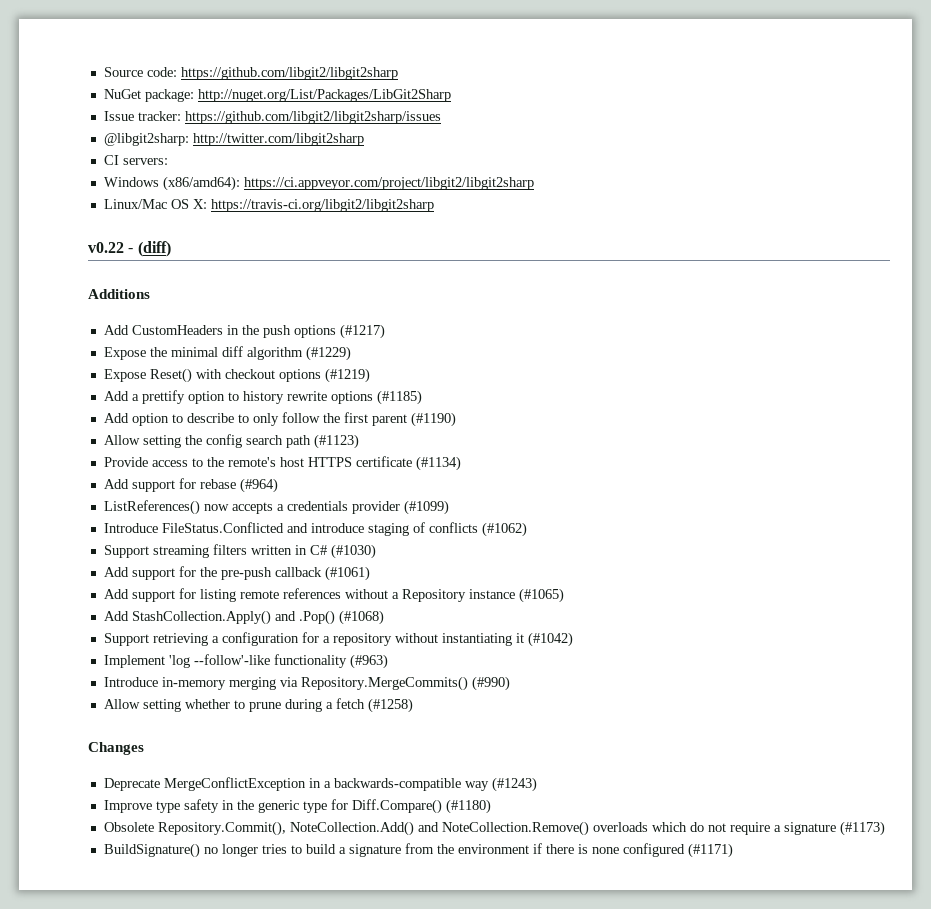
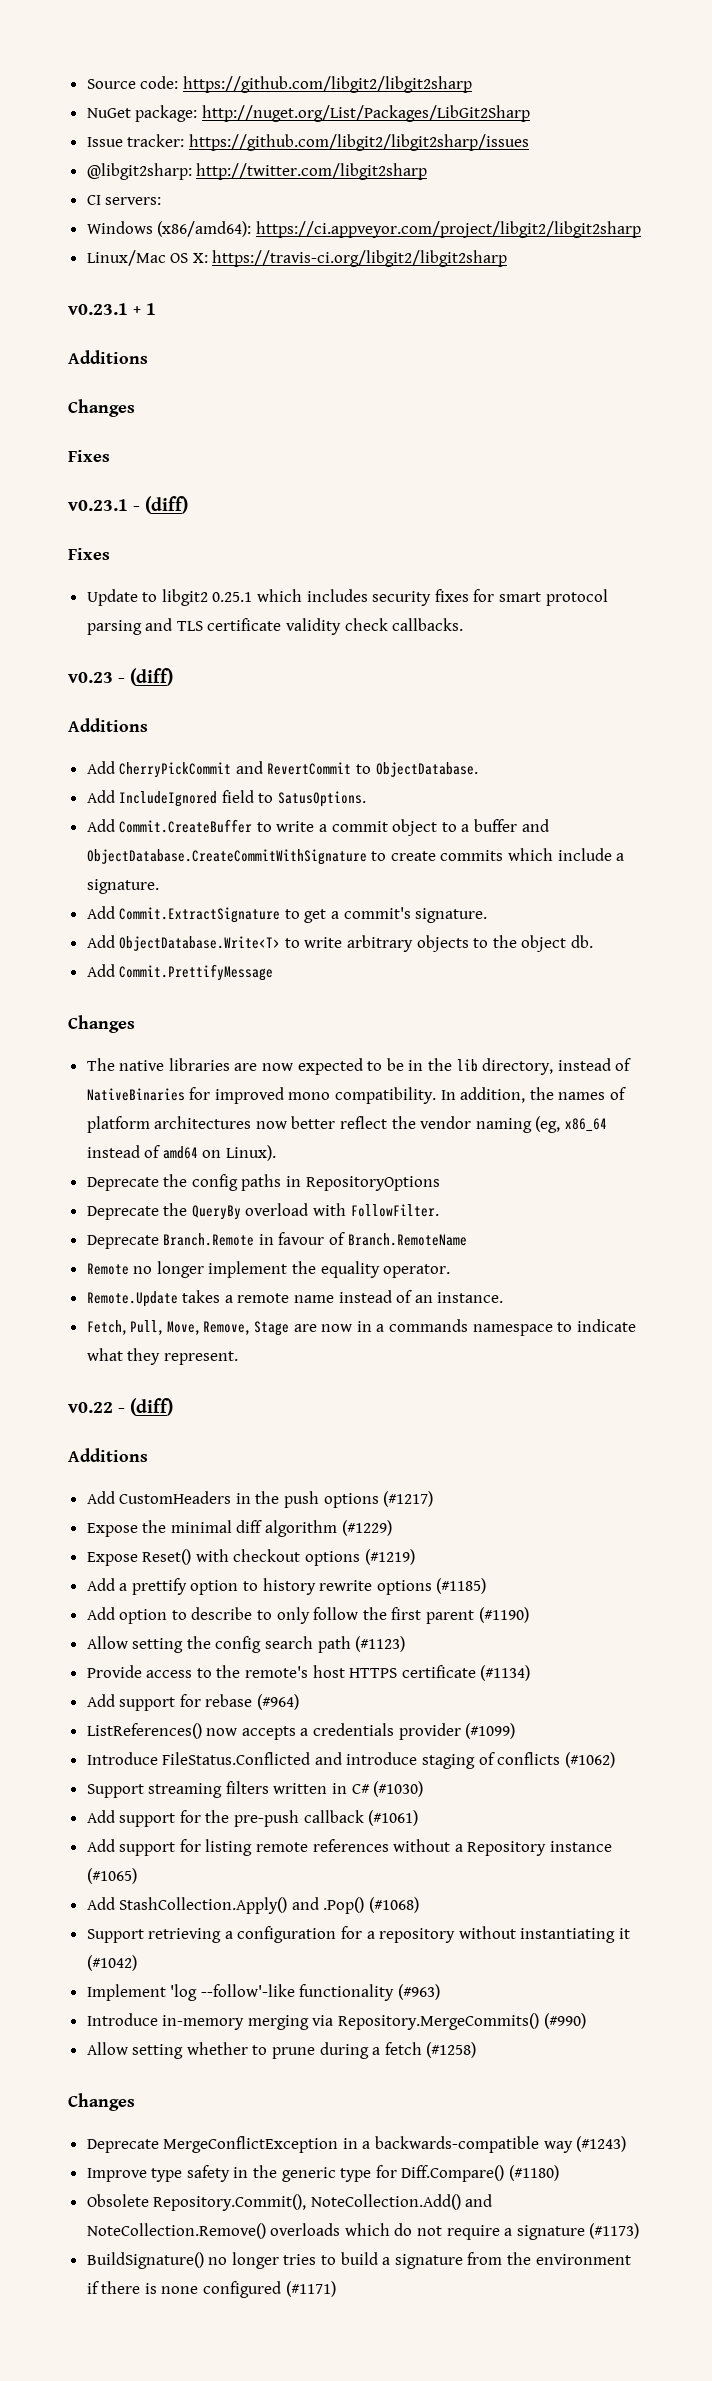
+ v0.23.1 + 1
+ Additions
+ Changes
+ Fixes
+ v0.23.1 - (diff)
+ Fixes
+ Update to libgit2 0.25.1 which includes security fixes for smart protocol parsing and TLS certificate validity check callbacks.
+ v0.23 - (diff)
+ Additions
+ Add CherryPickCommit and RevertCommit to ObjectDatabase.
+ Add IncludeIgnored field to SatusOptions.
+ Add Commit.CreateBuffer to write a commit object to a buffer and ObjectDatabase.CreateCommitWithSignature to create commits which include a signature.
+ Add Commit.ExtractSignature to get a commit's signature.
+ Add ObjectDatabase.Write<T> to write arbitrary objects to the object db.
+ Add Commit.PrettifyMessage
+ Changes
+ The native libraries are now expected to be in the lib directory, instead of NativeBinaries for improved mono compatibility. In addition, the names of platform architectures now better reflect the vendor naming (eg, x86_64 instead of amd64 on Linux).
+ Deprecate the config paths in RepositoryOptions
+ Deprecate the QueryBy overload with FollowFilter.
+ Deprecate Branch.Remote in favour of Branch.RemoteName
+ Remote no longer implement the equality operator.
+ Remote.Update takes a remote name instead of an instance.
+ Fetch, Pull, Move, Remove, Stage are now in a commands namespace to indicate what they represent.

